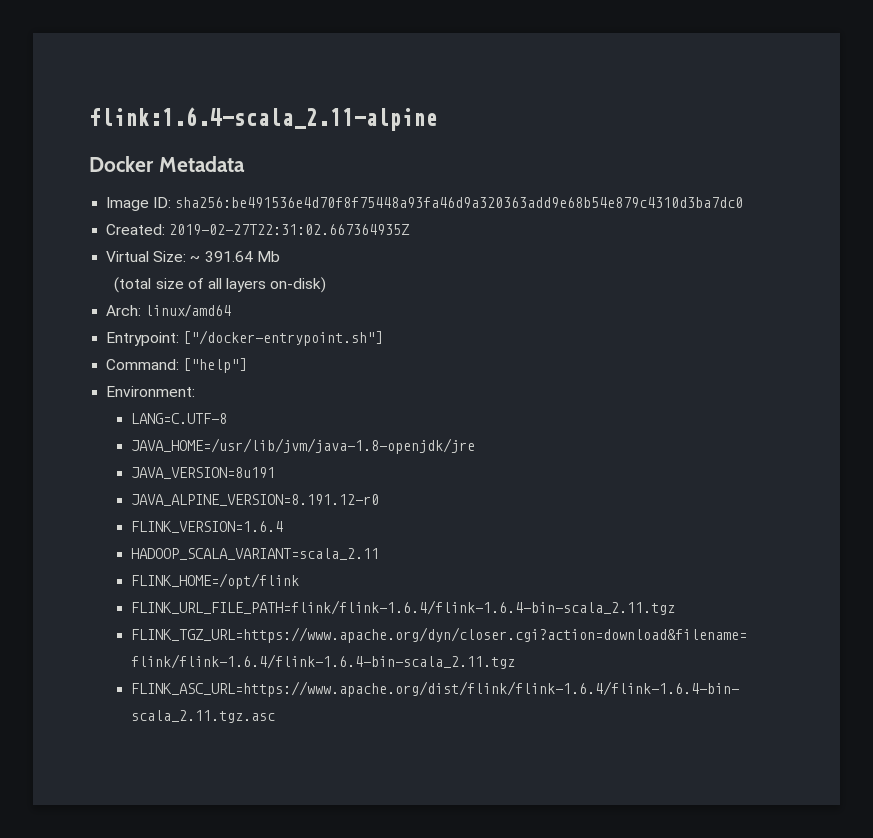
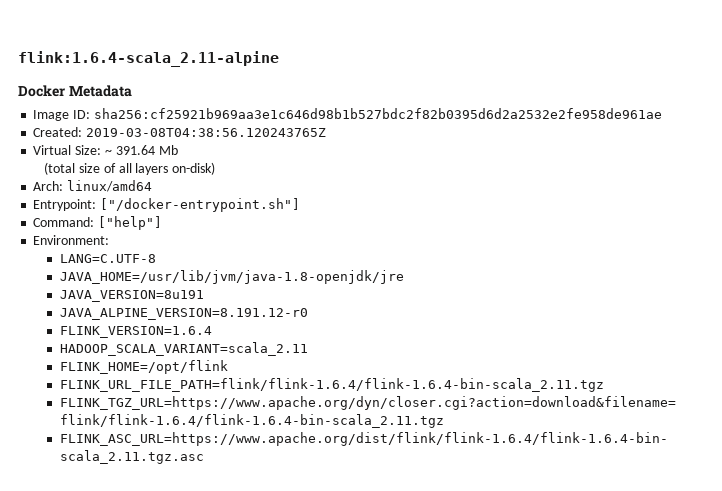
- Image ID: sha256:be491536e4d70f8f75448a93fa46d9a320363add9e68b54e879c4310d3ba7dc0
+ Image ID: sha256:cf25921b969aa3e1c646d98b1b527bdc2f82b0395d6d2a2532e2fe958de961ae
- Created: 2019-02-27T22:31:02.667364935Z
+ Created: 2019-03-08T04:38:56.120243765Z

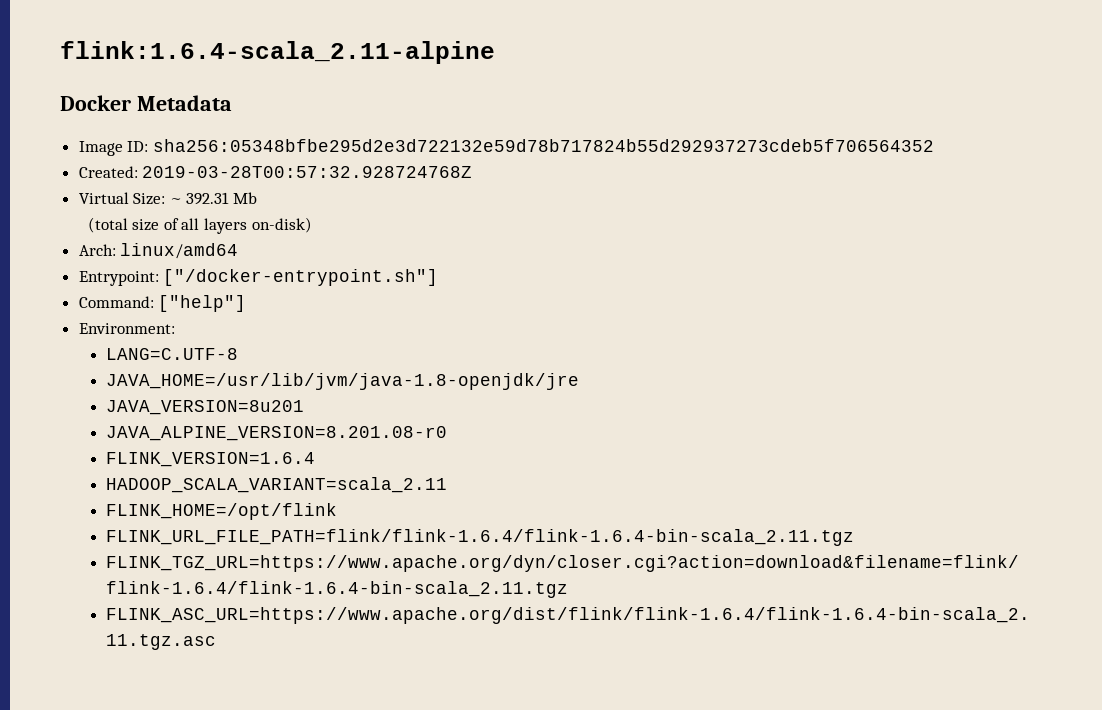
- Image ID: sha256:cf25921b969aa3e1c646d98b1b527bdc2f82b0395d6d2a2532e2fe958de961ae
+ Image ID: sha256:05348bfbe295d2e3d722132e59d78b717824b55d292937273cdeb5f706564352
- Created: 2019-03-08T04:38:56.120243765Z
+ Created: 2019-03-28T00:57:32.928724768Z
- Virtual Size: ~ 391.64 Mb
+ Virtual Size: ~ 392.31 Mb
- JAVA_VERSION=8u191
- JAVA_ALPINE_VERSION=8.191.12-r0
+ JAVA_VERSION=8u201
+ JAVA_ALPINE_VERSION=8.201.08-r0

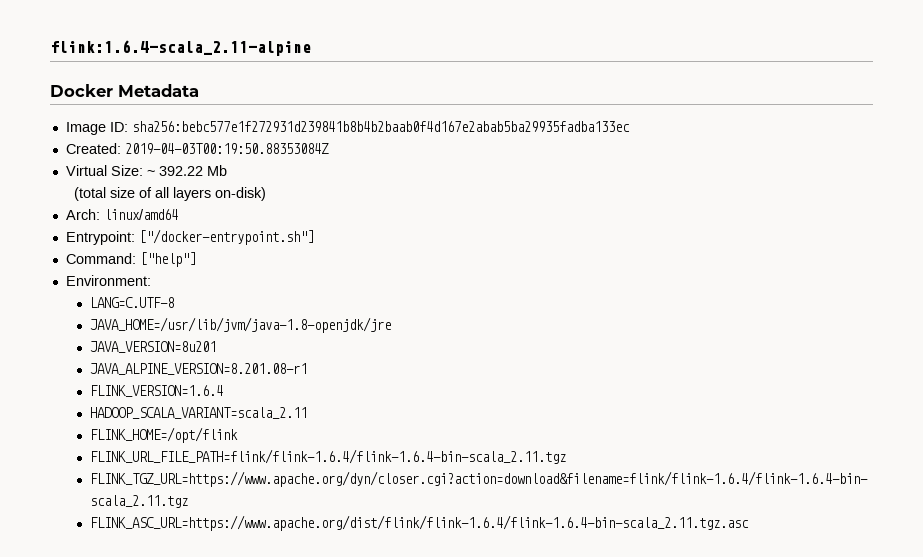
- Image ID: sha256:05348bfbe295d2e3d722132e59d78b717824b55d292937273cdeb5f706564352
+ Image ID: sha256:bebc577e1f272931d239841b8b4b2baab0f4d167e2abab5ba29935fadba133ec
- Created: 2019-03-28T00:57:32.928724768Z
+ Created: 2019-04-03T00:19:50.88353084Z
- Virtual Size: ~ 392.31 Mb
+ Virtual Size: ~ 392.22 Mb
- JAVA_ALPINE_VERSION=8.201.08-r0
+ JAVA_ALPINE_VERSION=8.201.08-r1

